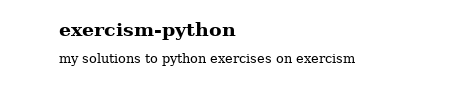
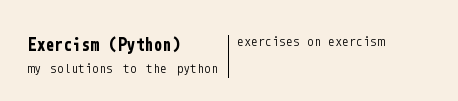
- exercism-python
+ Exercism (Python)
- my solutions to python exercises on exercism
+ my solutions to the python exercises on exercism

